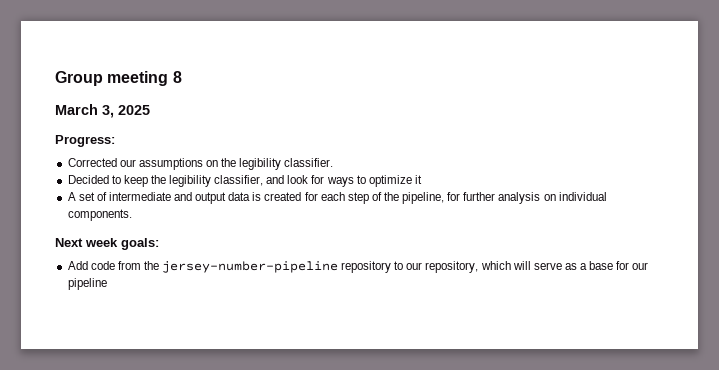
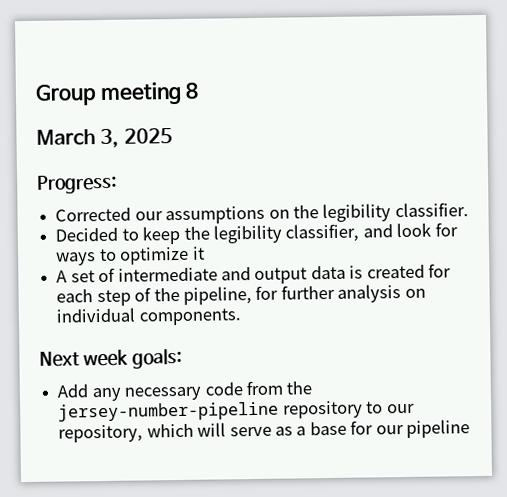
- Add code from the jersey-number-pipeline repository to our repository, which will serve as a base for our pipeline
+ Add any necessary code from the jersey-number-pipeline repository to our repository, which will serve as a base for our pipeline

